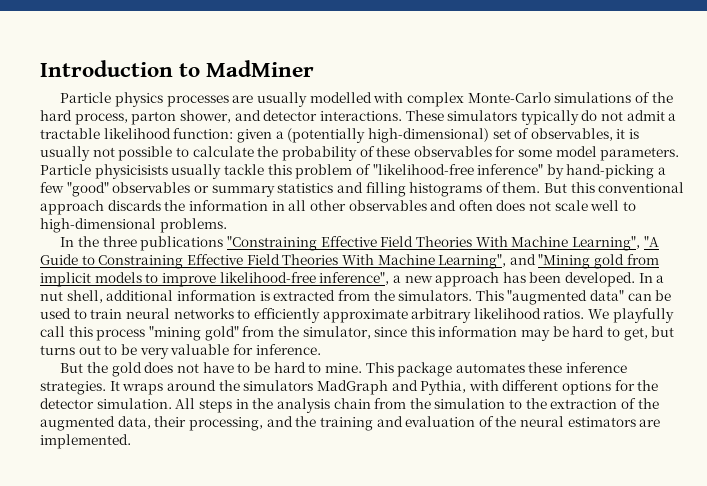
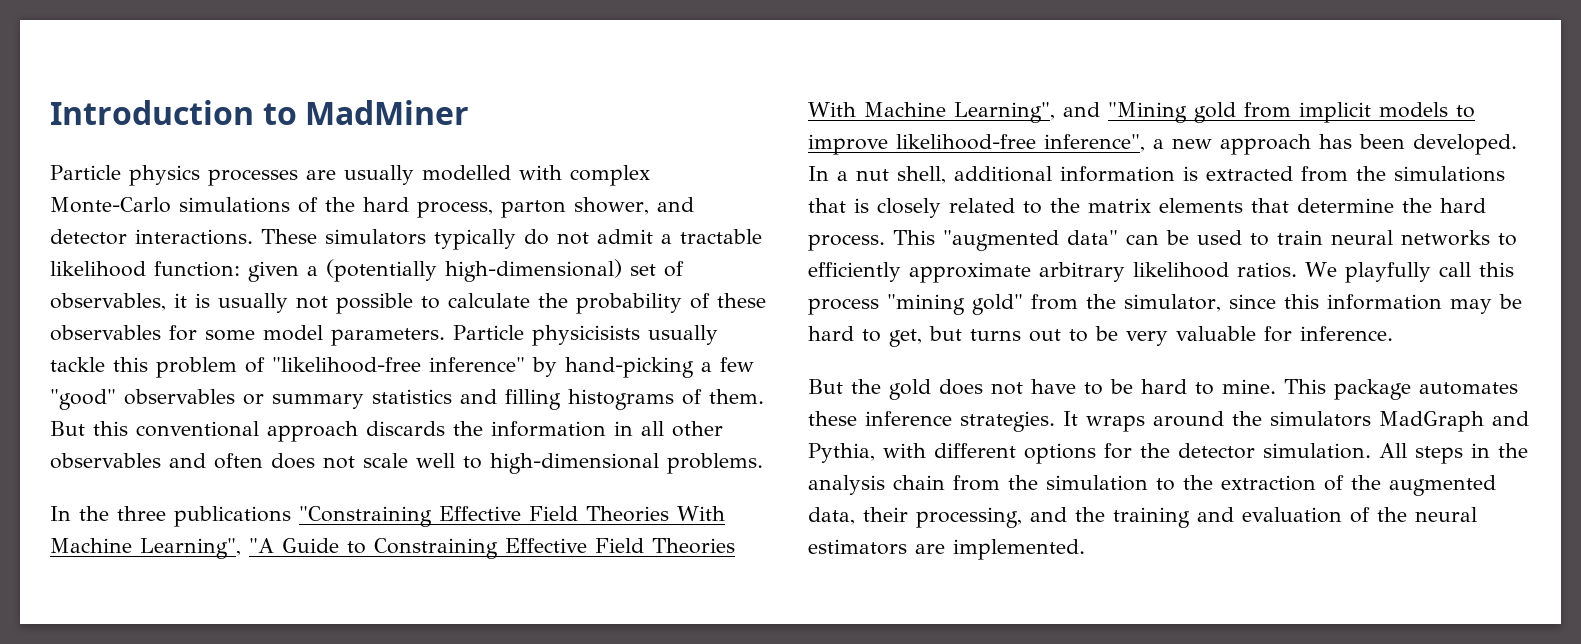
- In a nut shell, additional information is extracted from the simulators.
+ In a nut shell, additional information is extracted from the simulations that is closely related to the matrix elements that determine the hard process.

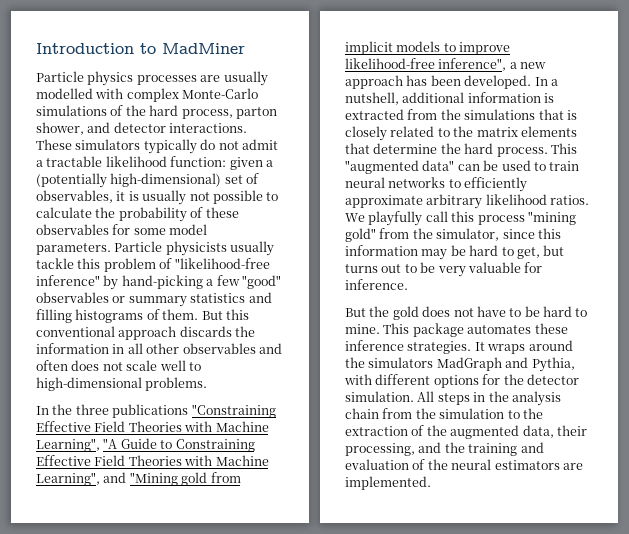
- Particle physicisists usually tackle this problem of "likelihood-free inference" by hand-picking a few "good" observables or summary statistics and filling histograms of them.
+ Particle physicists usually tackle this problem of "likelihood-free inference" by hand-picking a few "good" observables or summary statistics and filling histograms of them.
- In the three publications "Constraining Effective Field Theories With Machine Learning", "A Guide to Constraining Effective Field Theories With Machine Learning", and "Mining gold from implicit models to improve likelihood-free inference", a new approach has been developed.
+ In the three publications "Constraining Effective Field Theories with Machine Learning", "A Guide to Constraining Effective Field Theories with Machine Learning", and "Mining gold from implicit models to improve likelihood-free inference", a new approach has been developed.
- In a nut shell, additional information is extracted from the simulations that is closely related to the matrix elements that determine the hard process.
+ In a nutshell, additional information is extracted from the simulations that is closely related to the matrix elements that determine the hard process.

